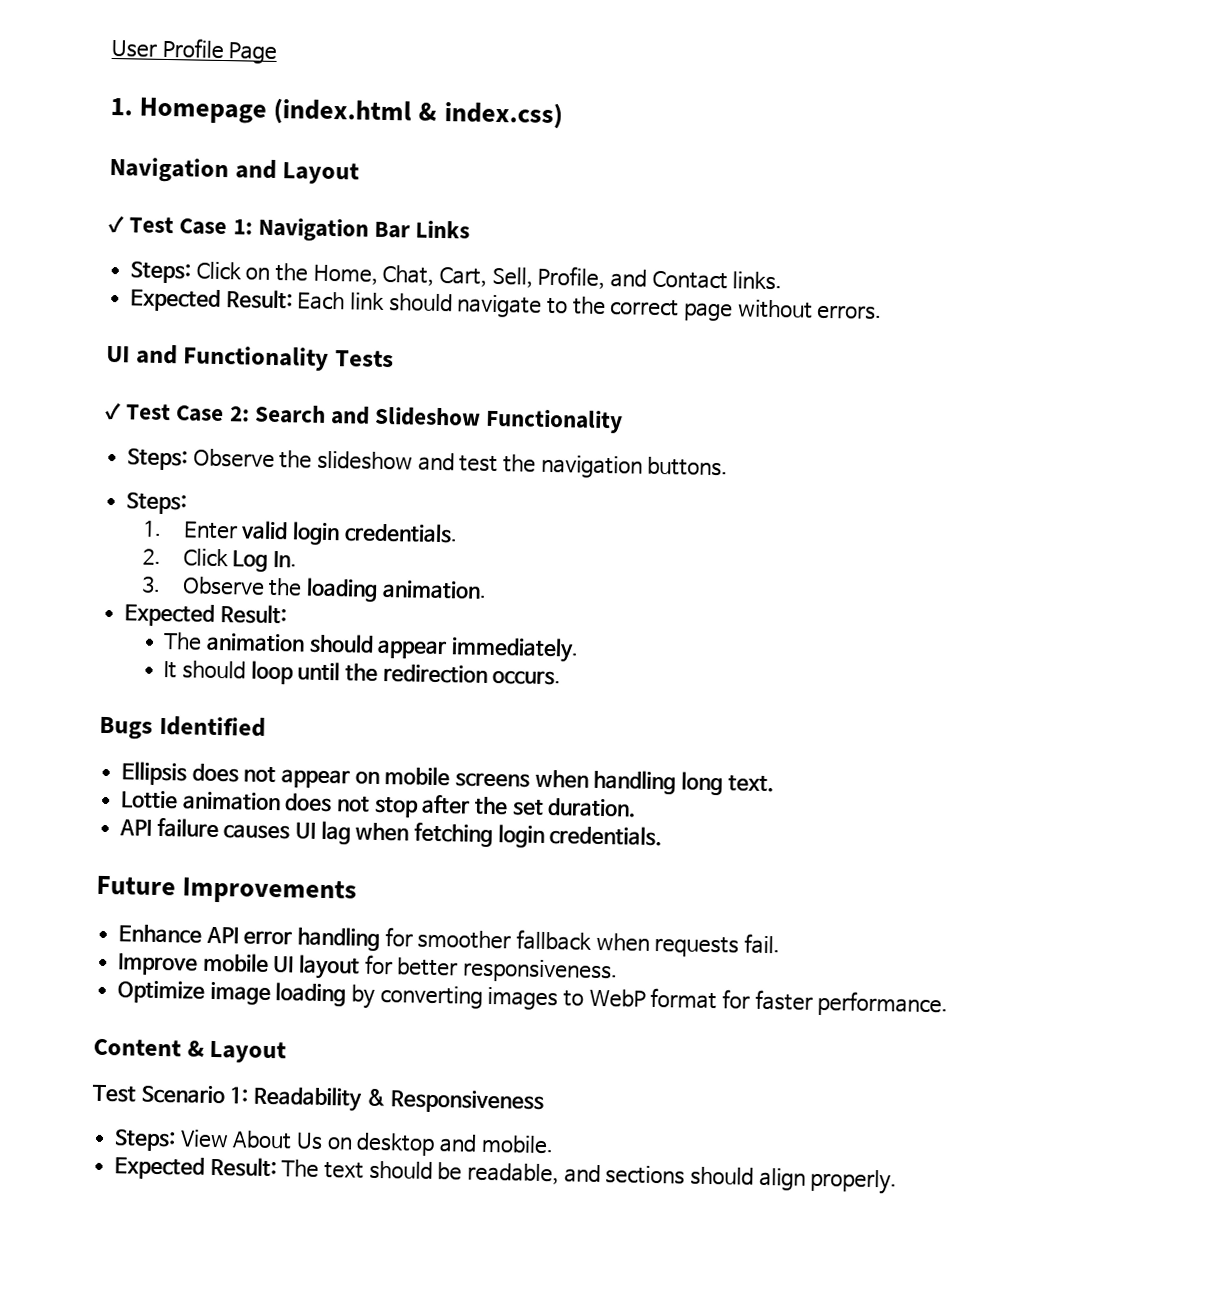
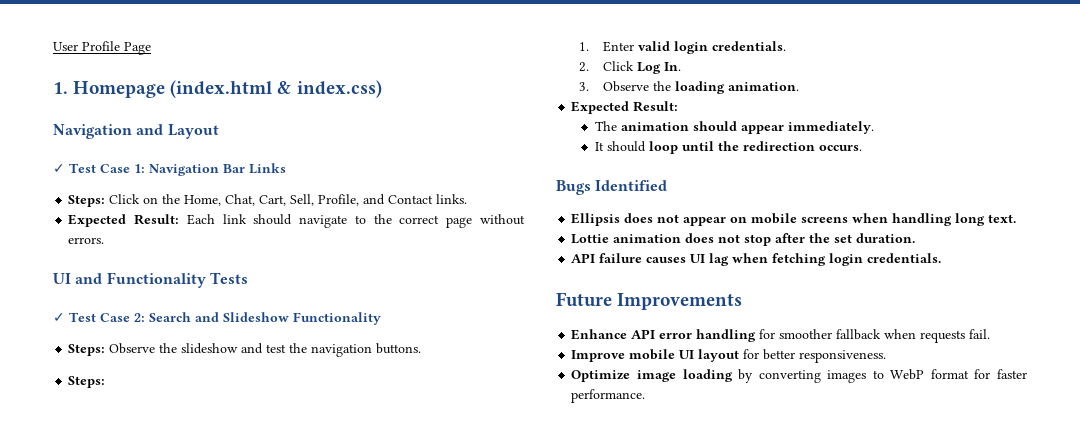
- Content & Layout
- Test Scenario 1: Readability & Responsiveness
- Steps: View About Us on desktop and mobile.
- Expected Result: The text should be readable, and sections should align properly.

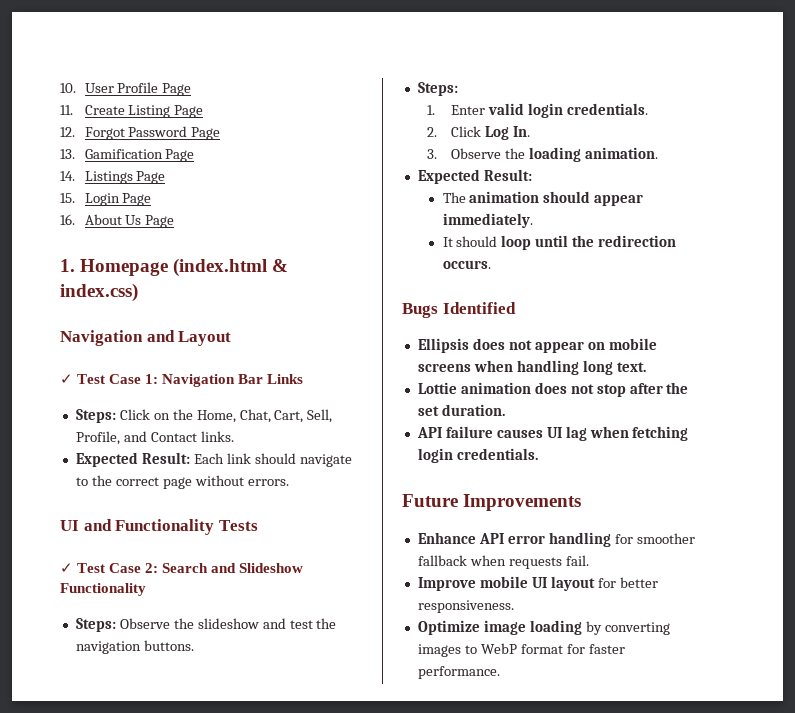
- User Profile Page
+ 10. User Profile Page
+ 11. Create Listing Page
+ 12. Forgot Password Page
+ 13. Gamification Page
+ 14. Listings Page
+ 15. Login Page
+ 16. About Us Page

